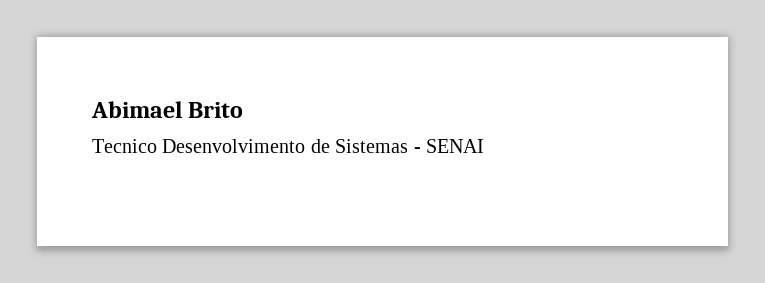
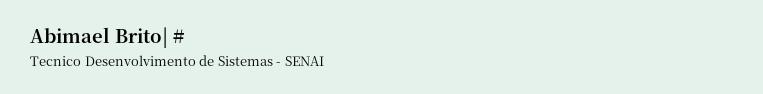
- Abimael Brito
+ Abimael Brito| #

